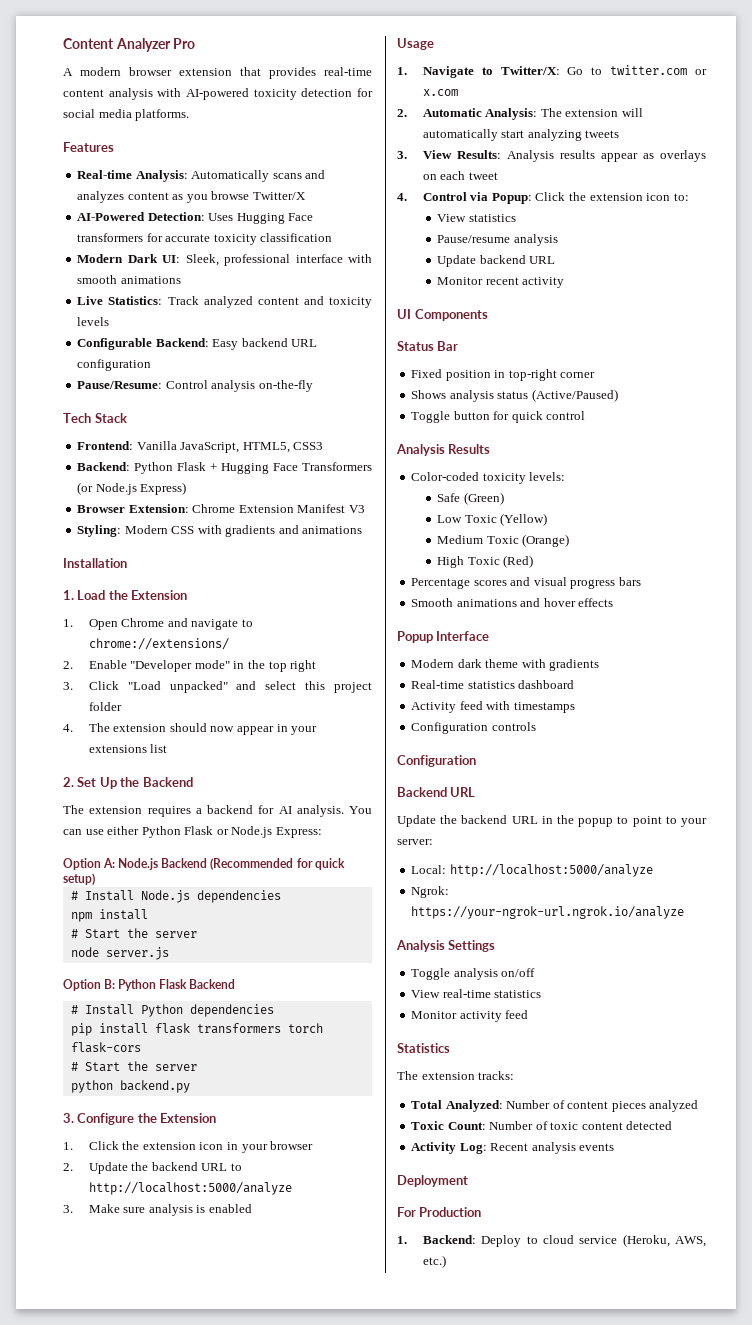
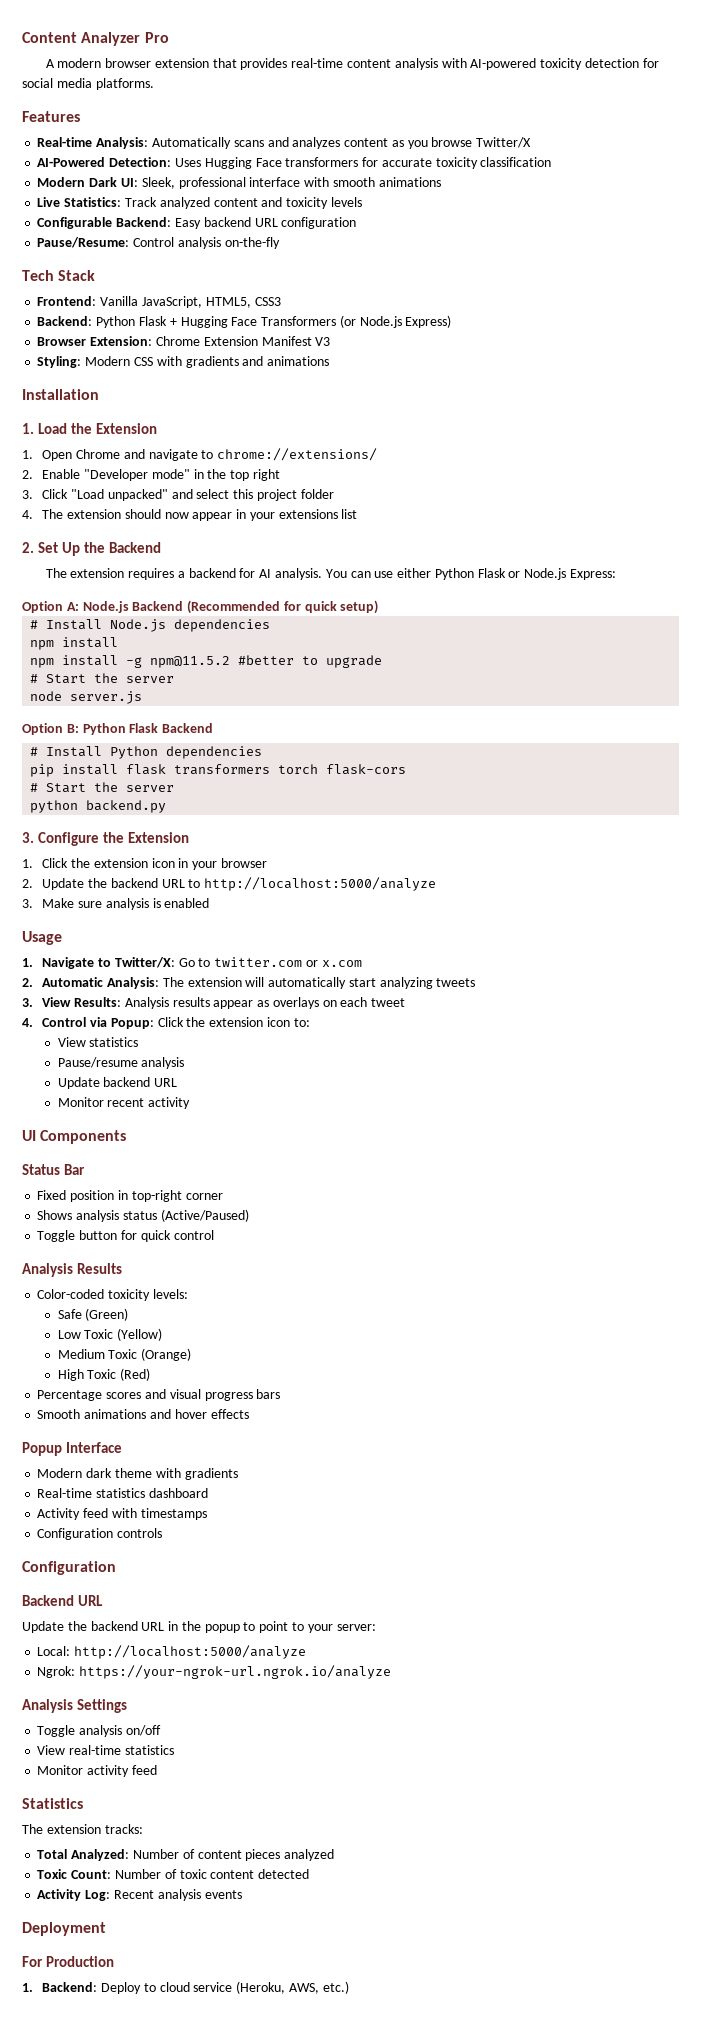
+ npm install -g npm@11.5.2 #better to upgrade

